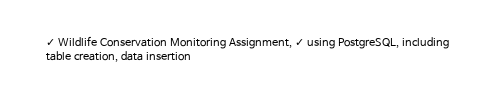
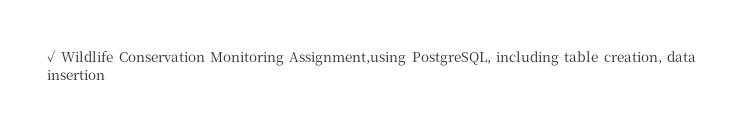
- ✓ Wildlife Conservation Monitoring Assignment, ✓ using PostgreSQL, including table creation, data insertion
+ ✓ Wildlife Conservation Monitoring Assignment,using PostgreSQL, including table creation, data insertion

